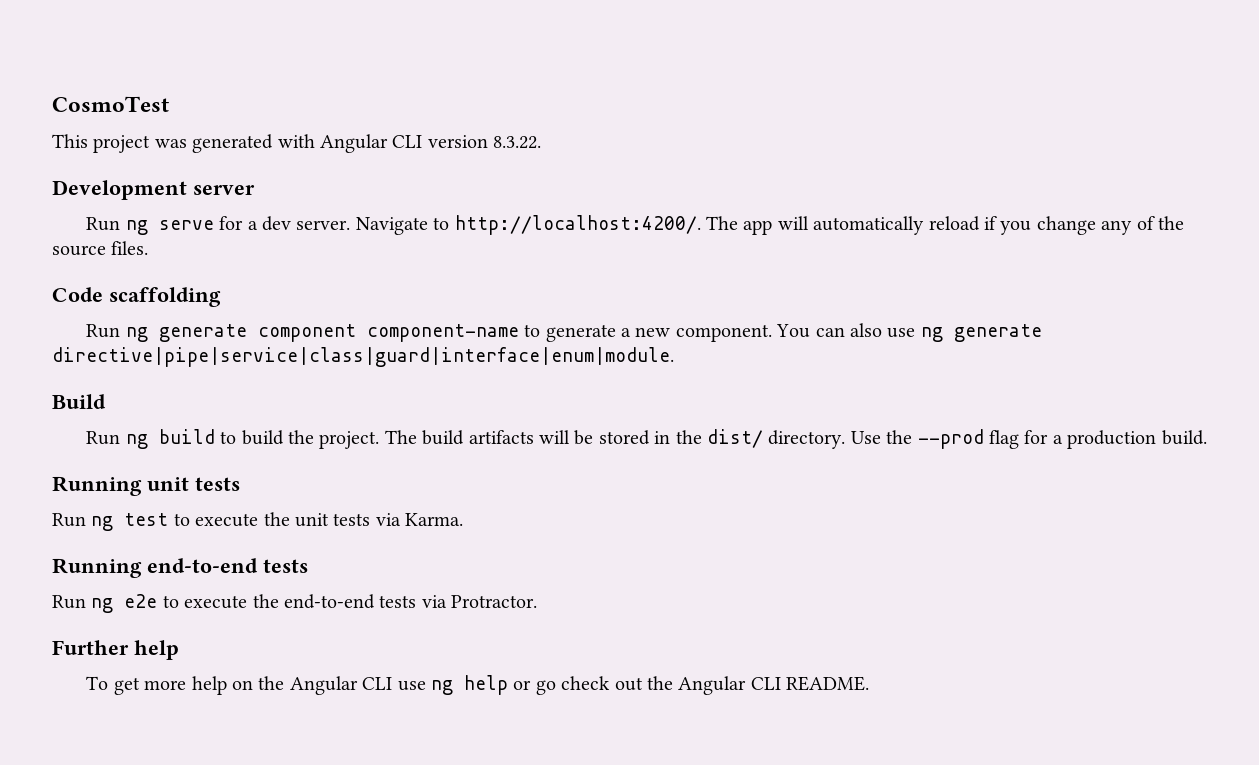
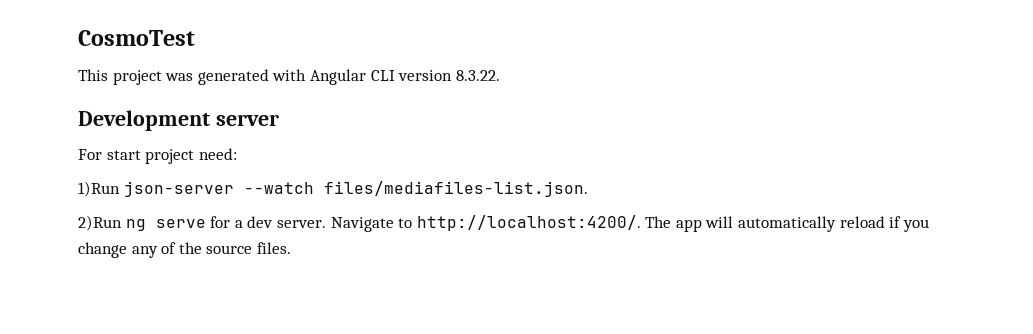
- Run ng serve for a dev server.
+ For start project need:
+ 1)Run json-server --watch files/mediafiles-list.json.
+ 2)Run ng serve for a dev server.
- Code scaffolding
- Run ng generate component component-name to generate a new component. You can also use ng generate directive|pipe|service|class|guard|interface|enum|module.
- Build
- Run ng build to build the project. The build artifacts will be stored in the dist/ directory. Use the --prod flag for a production build.
- Running unit tests
- Run ng test to execute the unit tests via Karma.
- Running end-to-end tests
- Run ng e2e to execute the end-to-end tests via Protractor.
- Further help
- To get more help on the Angular CLI use ng help or go check out the Angular CLI README.

